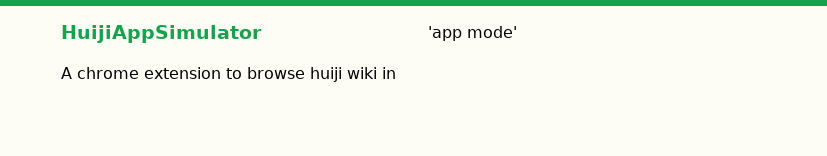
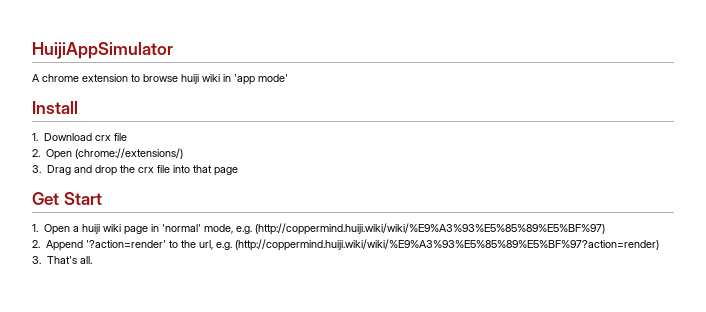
+ Install
+ 1. Download crx file
+ 2. Open (chrome://extensions/)
+ 3. Drag and drop the crx file into that page
+ Get Start
+ 1. Open a huiji wiki page in 'normal' mode, e.g. (http://coppermind.huiji.wiki/wiki/%E9%A3%93%E5%85%89%E5%BF%97)
+ 2. Append '?action=render' to the url, e.g. (http://coppermind.huiji.wiki/wiki/%E9%A3%93%E5%85%89%E5%BF%97?action=render)
+ 3. That's all.

